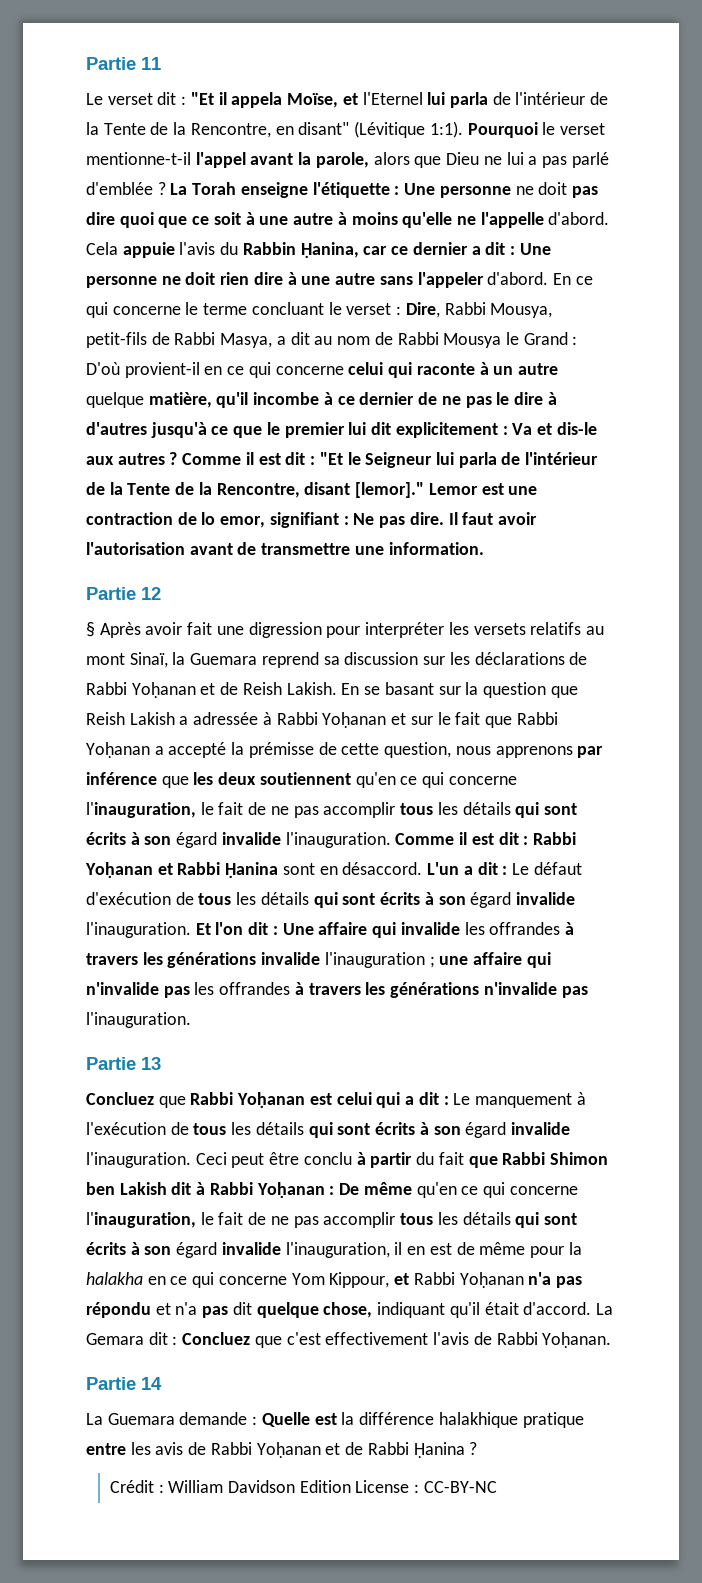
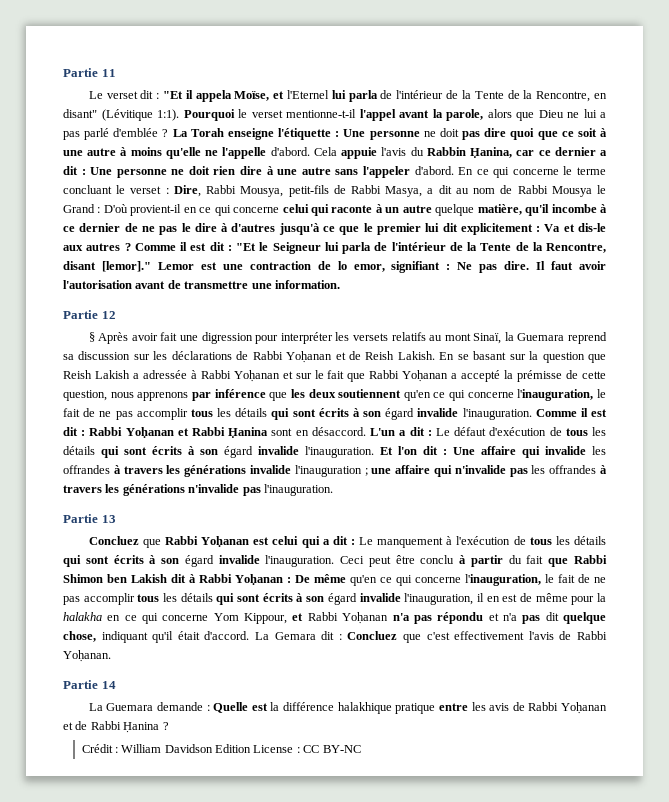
- Crédit : William Davidson Edition License : CC-BY-NC
+ Crédit : William Davidson Edition License : CC BY-NC

